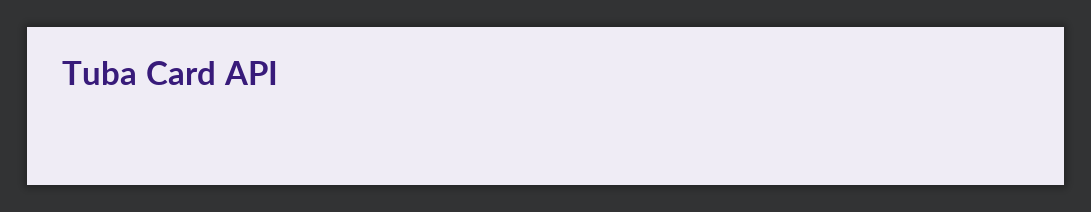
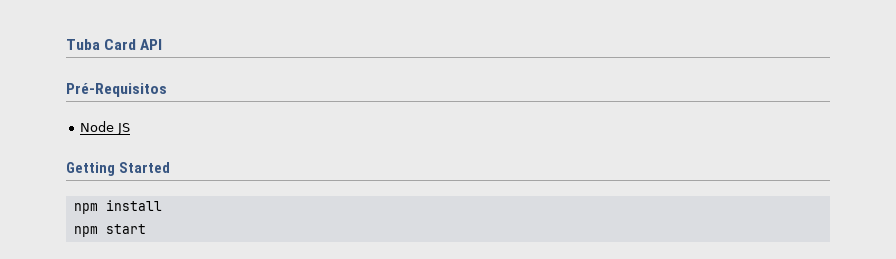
+ Pré-Requisitos
+ Node JS
+ Getting Started
+ npm install
+ npm start

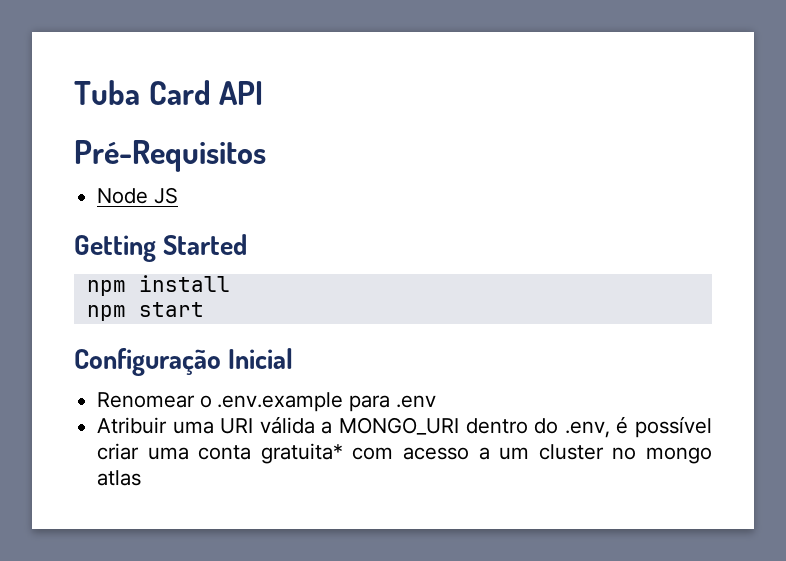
+ Configuração Inicial
+ Renomear o .env.example para .env
+ Atribuir uma URI válida a MONGO_URI dentro do .env, é possível criar uma conta gratuita* com acesso a um cluster no mongo atlas

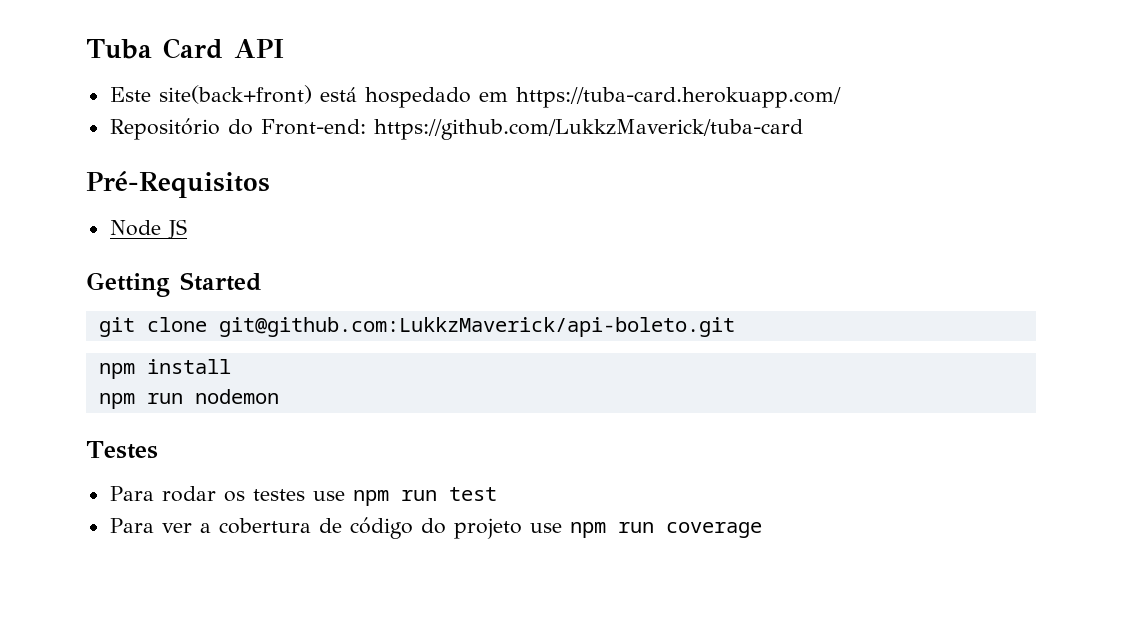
+ Este site(back+front) está hospedado em https://tuba-card.herokuapp.com/
+ Repositório do Front-end: https://github.com/LukkzMaverick/tuba-card
+ git clone git@github.com:LukkzMaverick/api-boleto.git
- npm start
- Configuração Inicial
- Renomear o .env.example para .env
- Atribuir uma URI válida a MONGO_URI dentro do .env, é possível criar uma conta gratuita* com acesso a um cluster no mongo atlas
+ npm run nodemon
+ Testes
+ Para rodar os testes use npm run test
+ Para ver a cobertura de código do projeto use npm run coverage

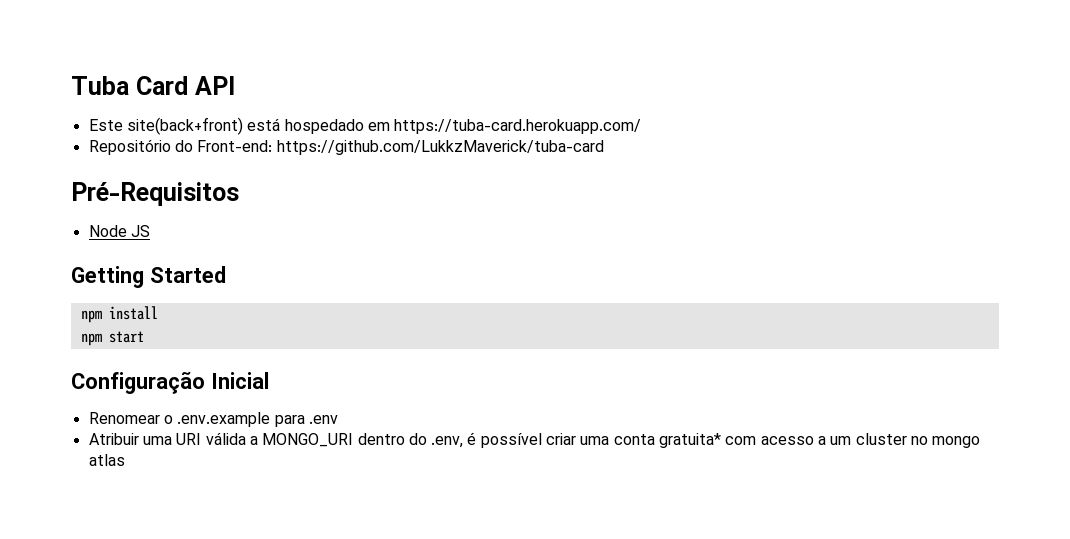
- git clone git@github.com:LukkzMaverick/api-boleto.git
- npm run nodemon
- Testes
- Para rodar os testes use npm run test
- Para ver a cobertura de código do projeto use npm run coverage
+ npm start
+ Configuração Inicial
+ Renomear o .env.example para .env
+ Atribuir uma URI válida a MONGO_URI dentro do .env, é possível criar uma conta gratuita* com acesso a um cluster no mongo atlas

